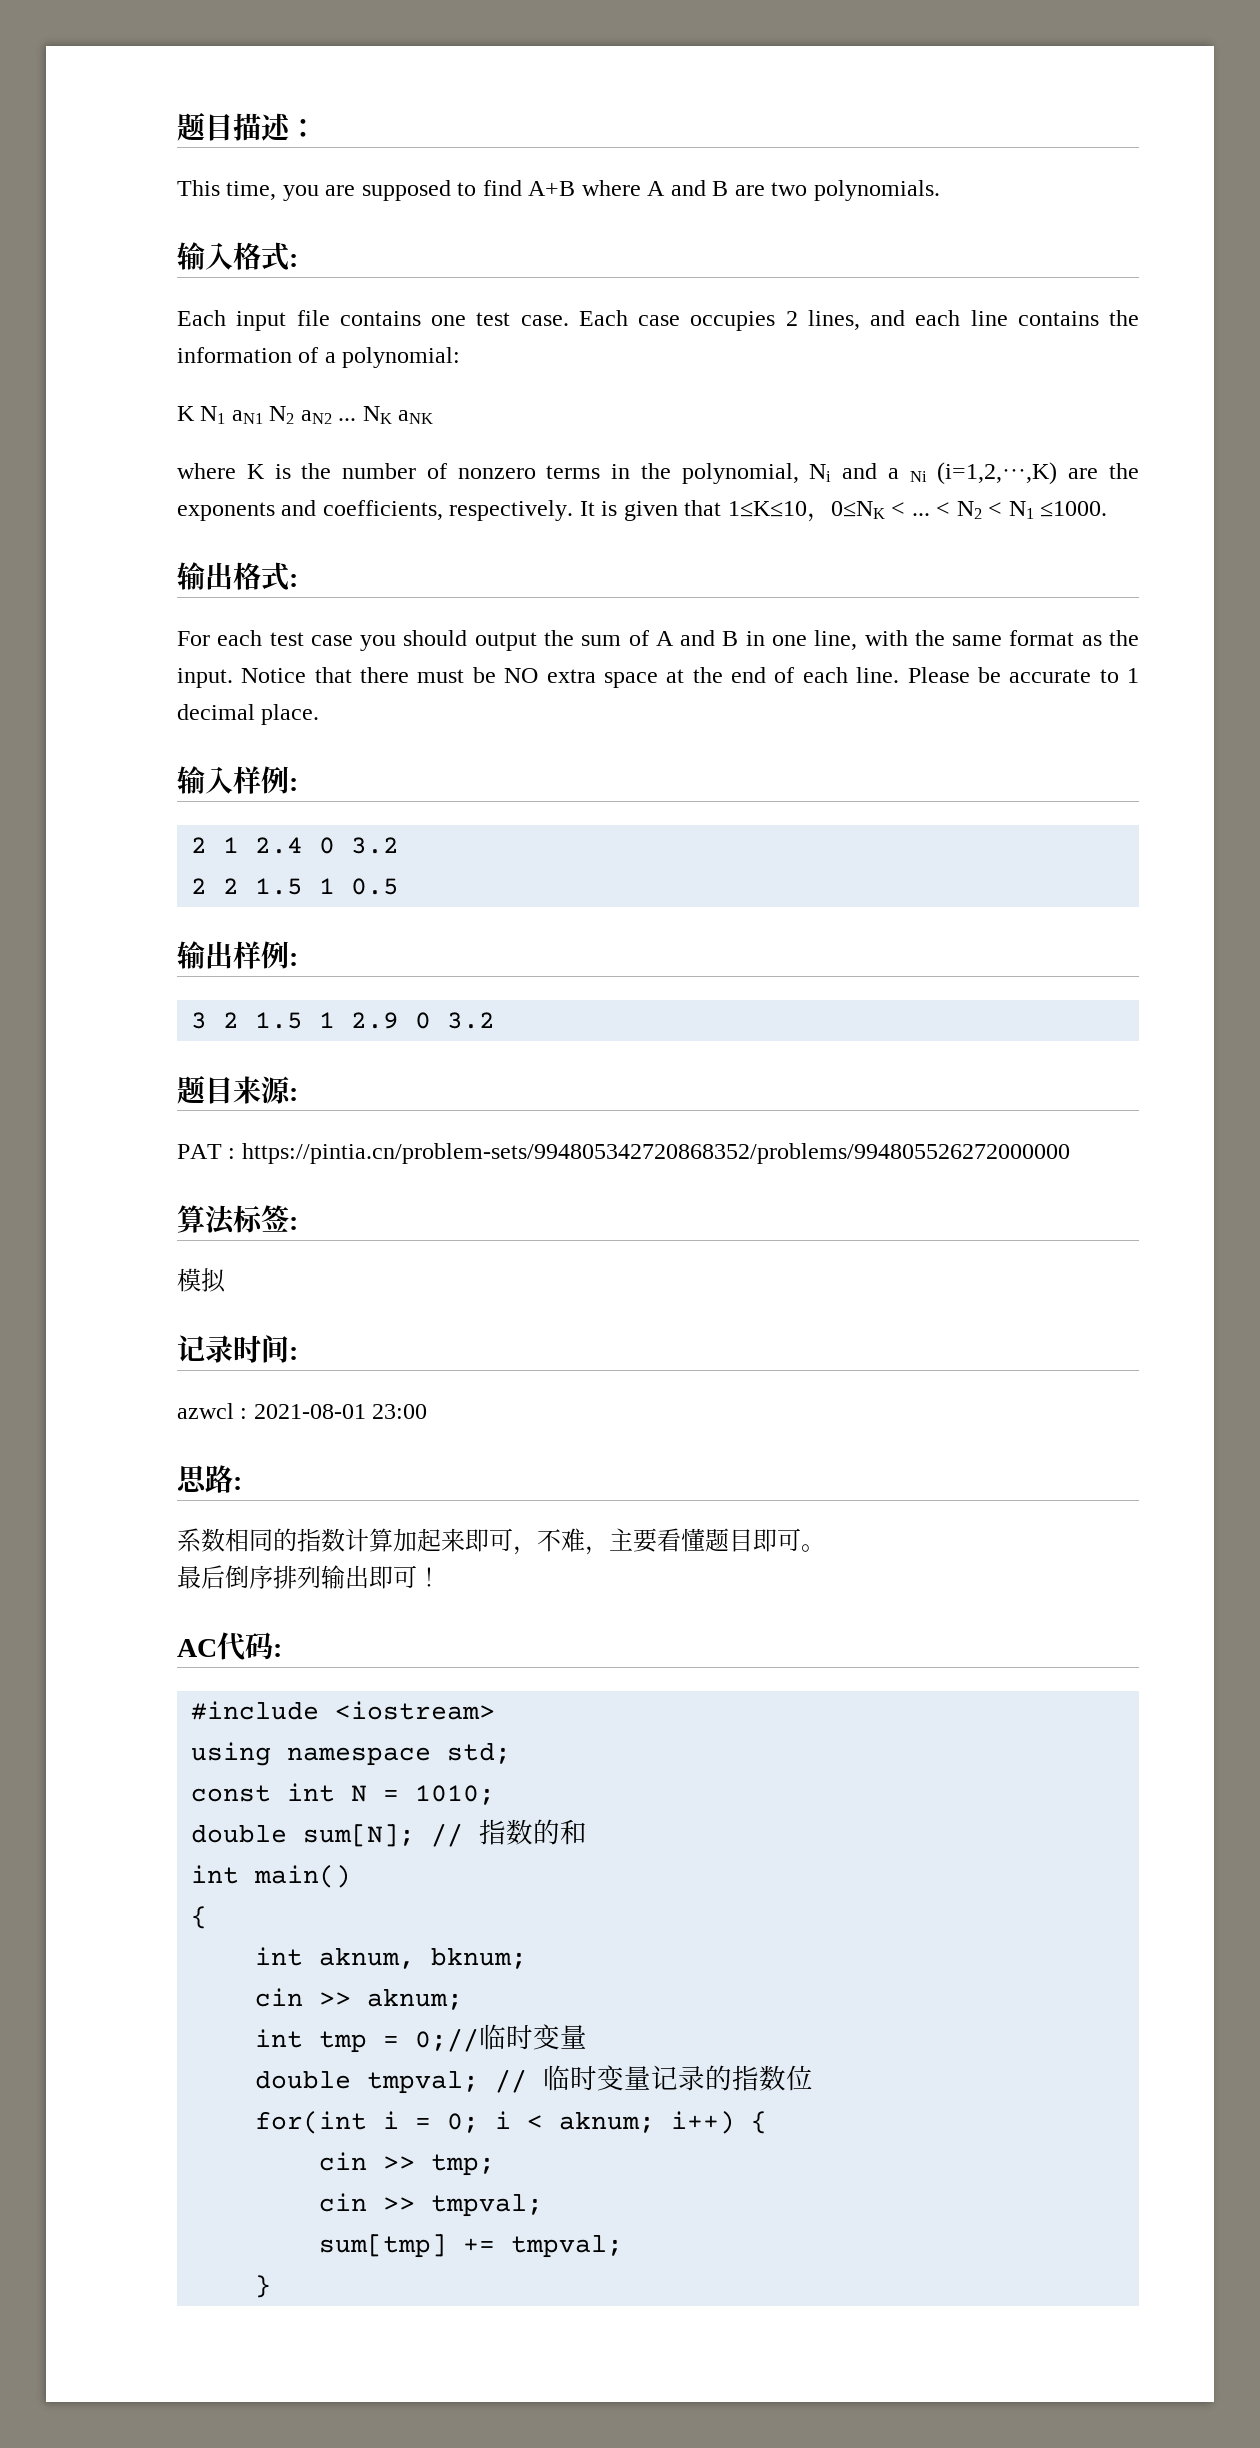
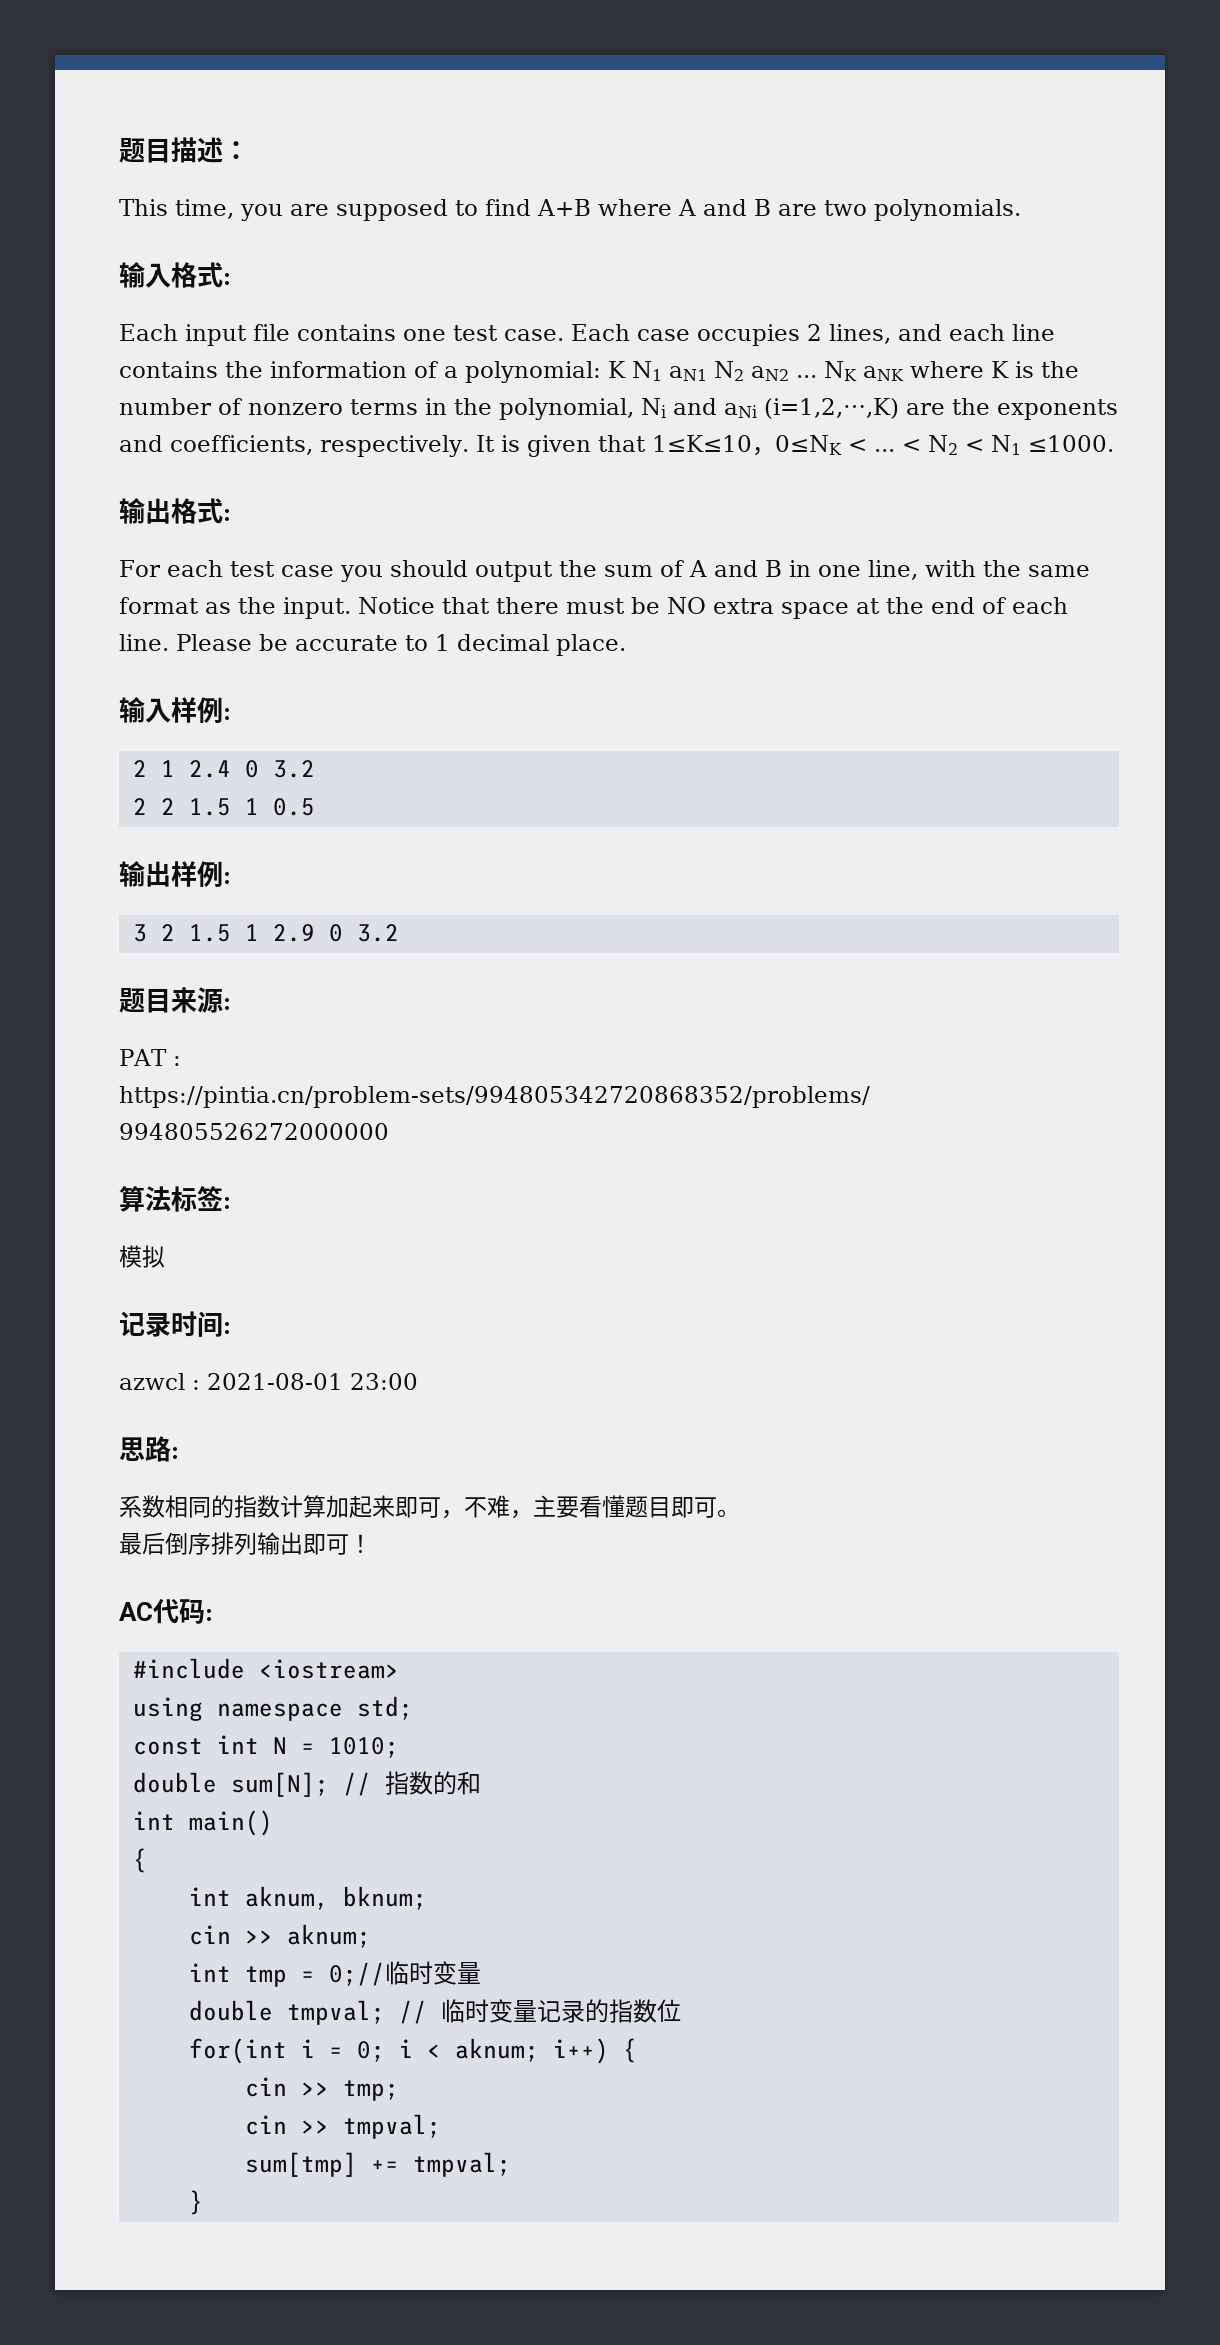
- Each case occupies 2 lines, and each line contains the information of a polynomial:
- K N1 aN1 N2 aN2 ...
+ Each case occupies 2 lines, and each line contains the information of a polynomial: K N1 aN1 N2 aN2 ...
- NK aNK
- where K is the number of nonzero terms in the polynomial, Ni and a Ni (i=1,2,⋯,K) are the exponents and coefficients, respectively.
+ NK aNK where K is the number of nonzero terms in the polynomial, Ni and aNi (i=1,2,⋯,K) are the exponents and coefficients, respectively.

